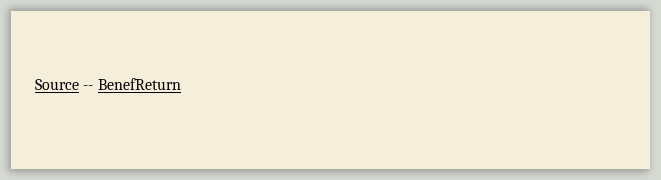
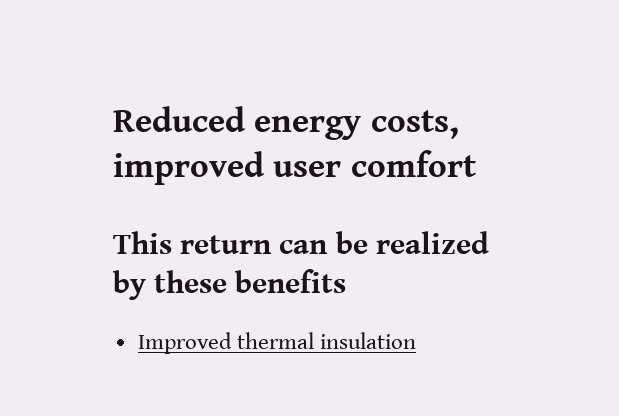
- Source -- BenefReturn
+ Reduced energy costs, improved user comfort
+ This return can be realized by these benefits
+ Improved thermal insulation

